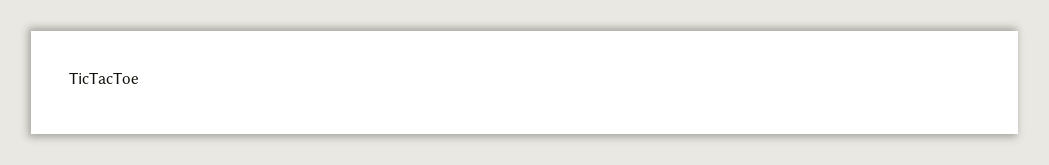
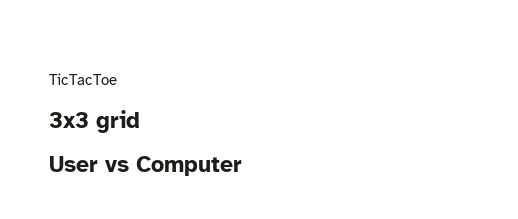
+ 3x3 grid
+ User vs Computer

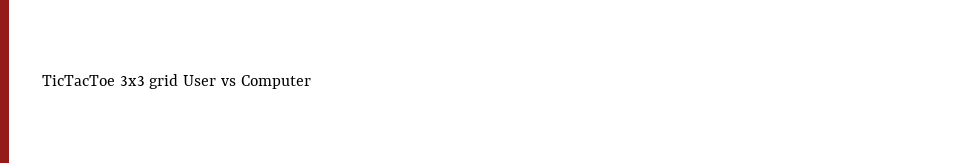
- TicTacToe
- 3x3 grid
- User vs Computer
+ TicTacToe 3x3 grid User vs Computer

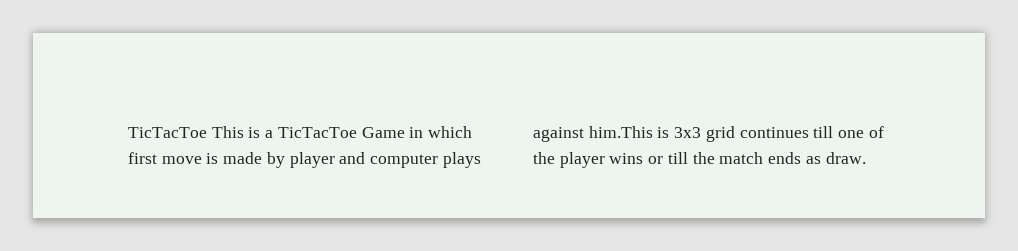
- TicTacToe 3x3 grid User vs Computer
+ TicTacToe This is a TicTacToe Game in which first move is made by player and computer plays against him.This is 3x3 grid continues till one of the player wins or till the match ends as draw.

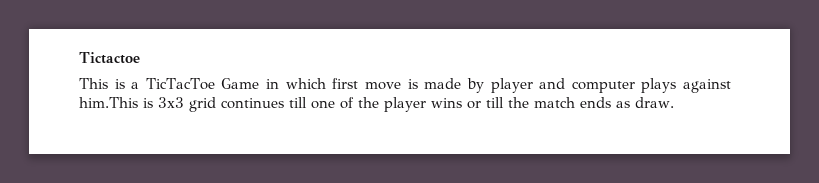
- TicTacToe This is a TicTacToe Game in which first move is made by player and computer plays against him.This is 3x3 grid continues till one of the player wins or till the match ends as draw.
+ Tictactoe
+ This is a TicTacToe Game in which first move is made by player and computer plays against him.This is 3x3 grid continues till one of the player wins or till the match ends as draw.

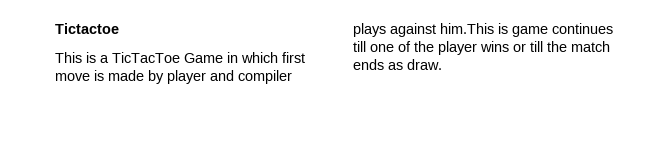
- This is a TicTacToe Game in which first move is made by player and computer plays against him.This is 3x3 grid continues till one of the player wins or till the match ends as draw.
+ This is a TicTacToe Game in which first move is made by player and compiler plays against him.This is game continues till one of the player wins or till the match ends as draw.

